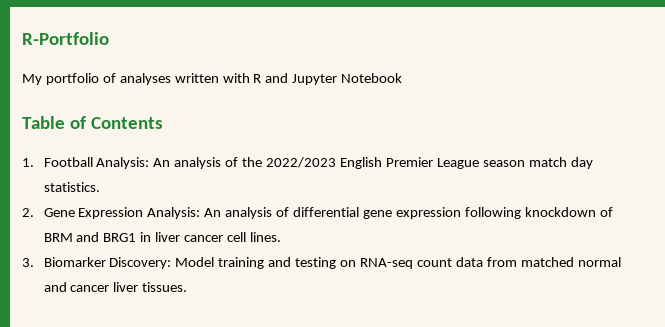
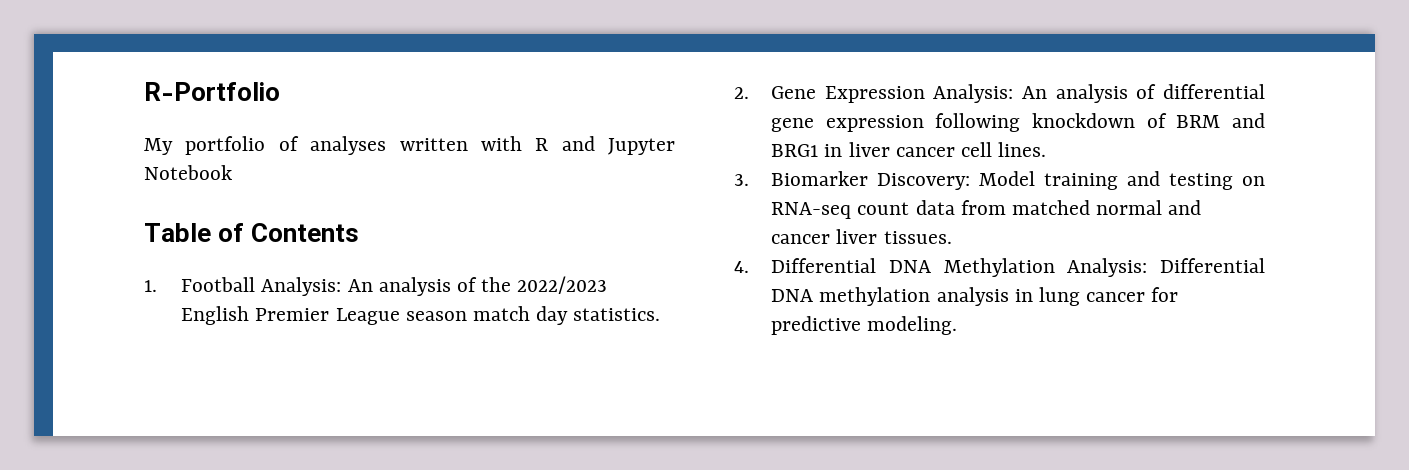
+ 4. Differential DNA Methylation Analysis: Differential DNA methylation analysis in lung cancer for predictive modeling.

